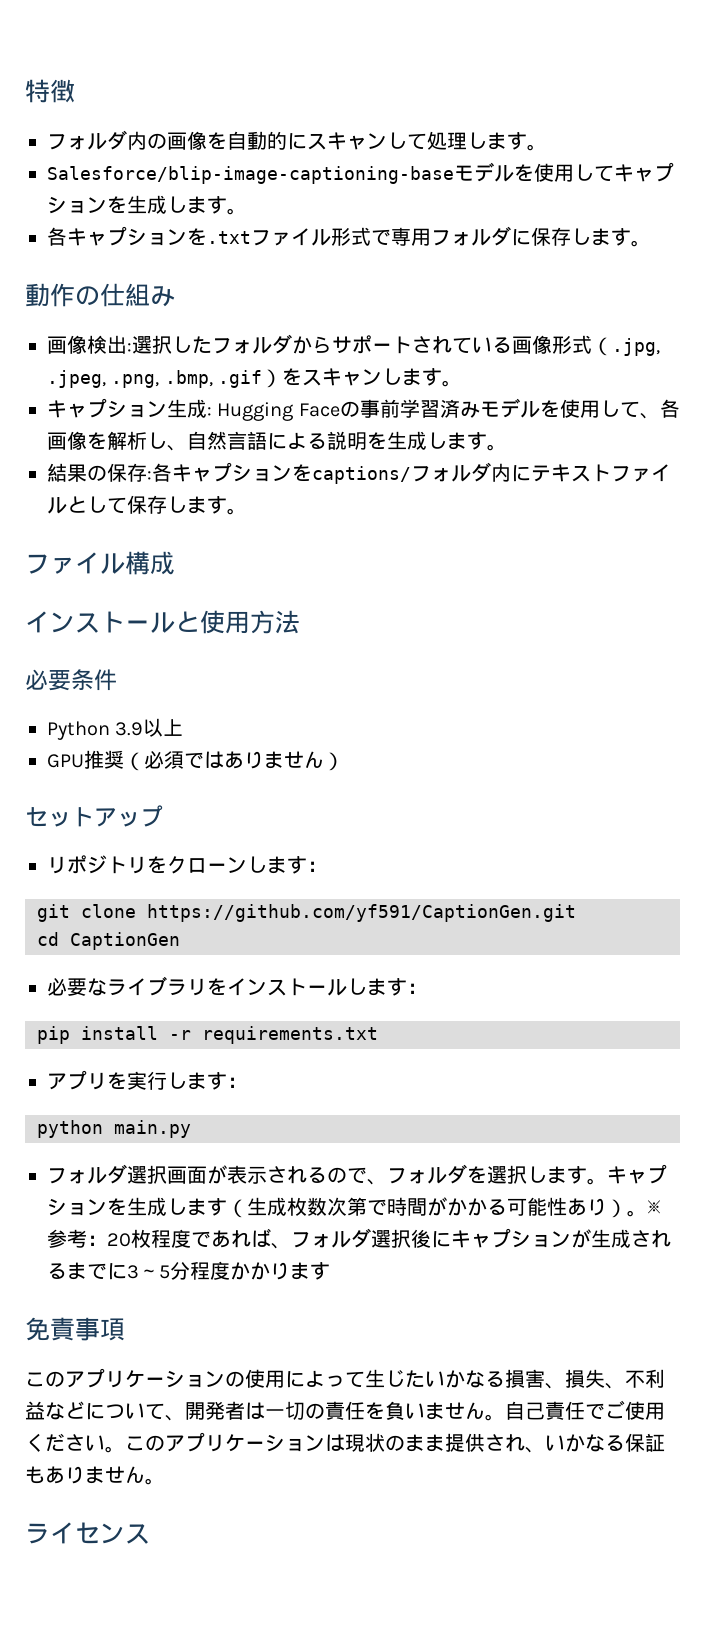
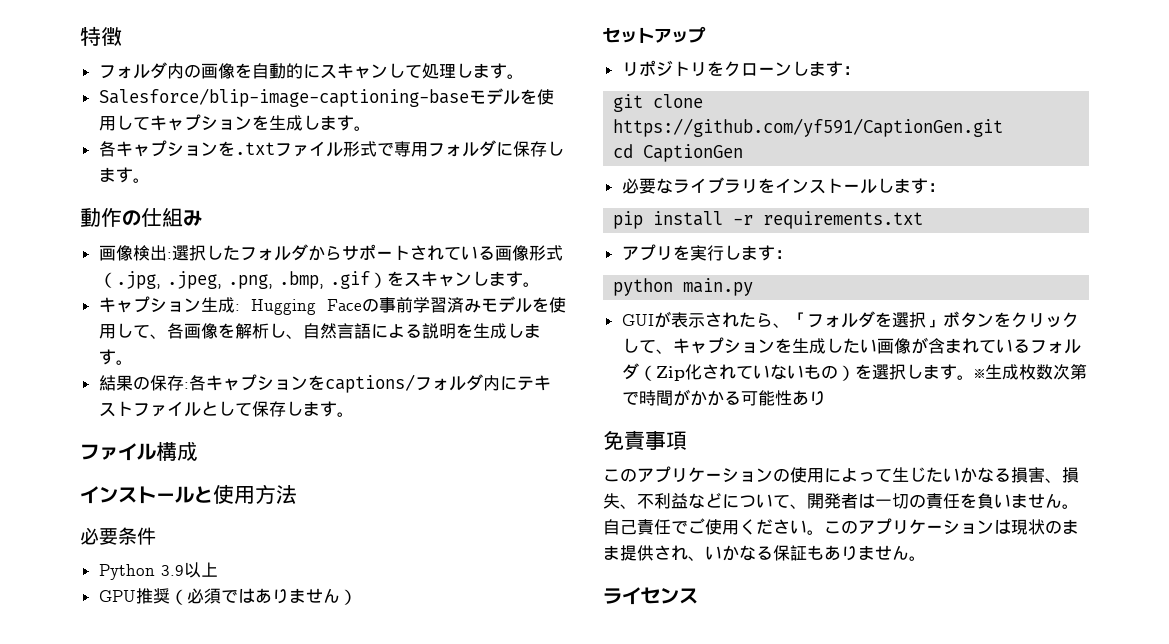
- フォルダ選択画面が表示されるので、フォルダを選択します。キャプションを生成します（生成枚数次第で時間がかかる可能性あり）。※参考：20枚程度であれば、フォルダ選択後にキャプションが生成されるまでに3～5分程度かかります
+ GUIが表示されたら、「フォルダを選択」ボタンをクリックして、キャプションを生成したい画像が含まれているフォルダ（Zip化されていないもの）を選択します。※生成枚数次第で時間がかかる可能性あり

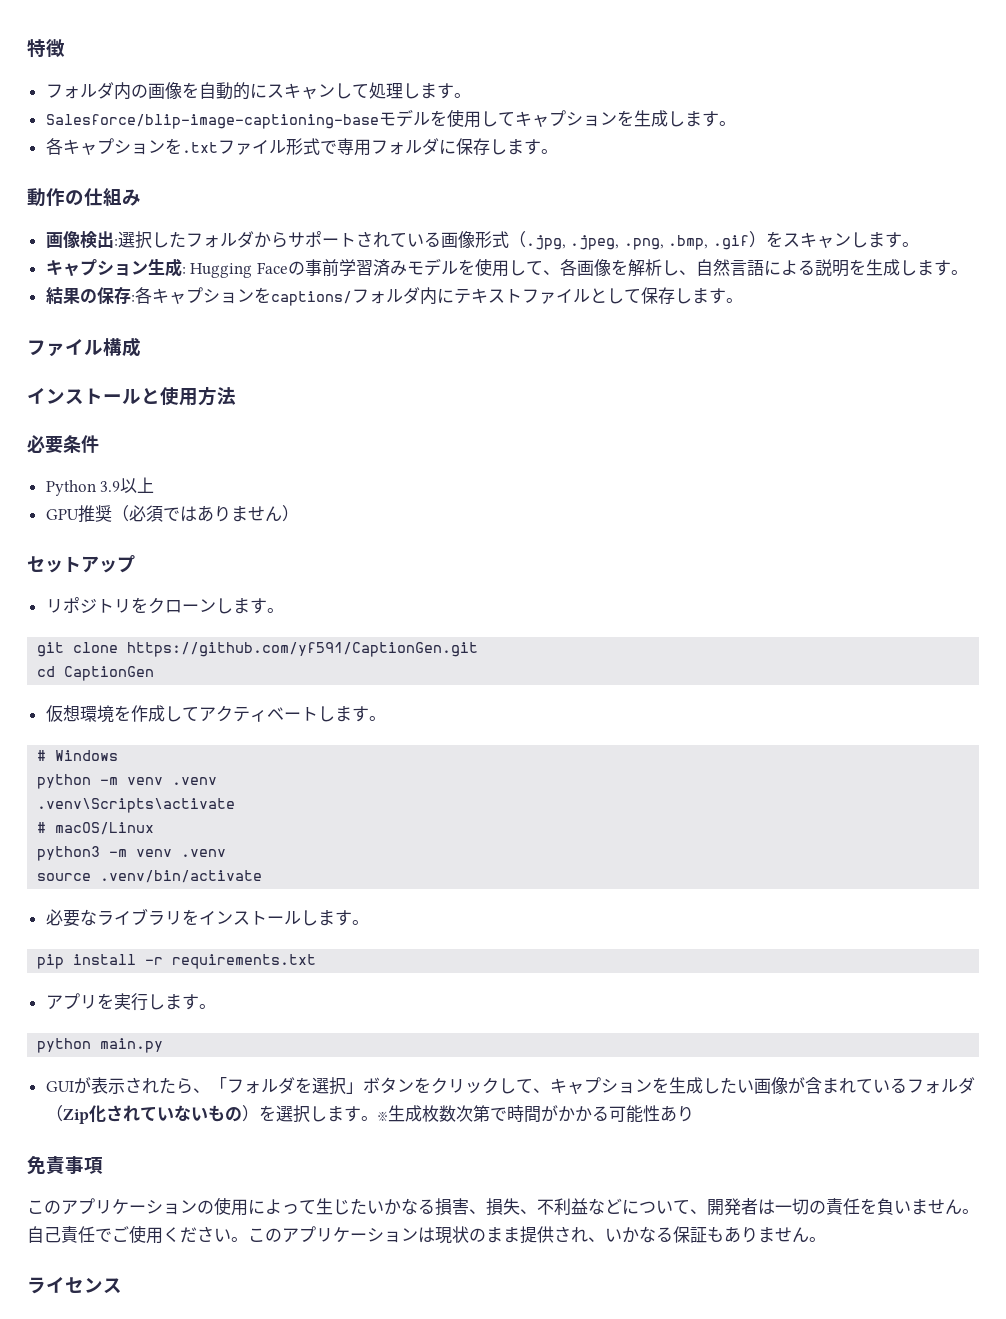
- リポジトリをクローンします：
+ リポジトリをクローンします。
+ 仮想環境を作成してアクティベートします。
+ # Windows
+ python -m venv .venv
+ .venv\Scripts\activate
+ # macOS/Linux
+ python3 -m venv .venv
+ source .venv/bin/activate
- 必要なライブラリをインストールします：
+ 必要なライブラリをインストールします。
- アプリを実行します：
+ アプリを実行します。

